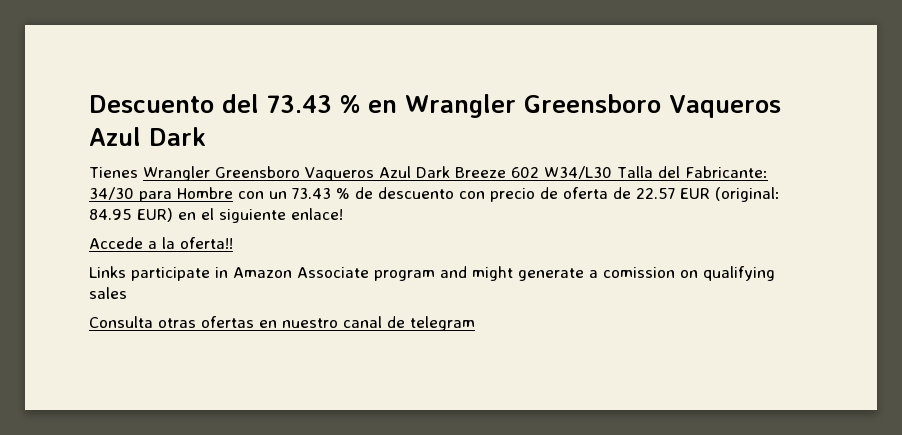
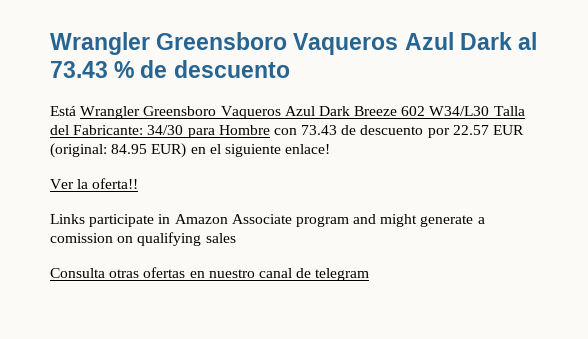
- Descuento del 73.43 % en Wrangler Greensboro Vaqueros Azul Dark
- Tienes Wrangler Greensboro Vaqueros Azul Dark Breeze 602 W34/L30 Talla del Fabricante: 34/30 para Hombre con un 73.43 % de descuento con precio de oferta de 22.57 EUR (original: 84.95 EUR) en el siguiente enlace!
+ Wrangler Greensboro Vaqueros Azul Dark al 73.43 % de descuento
+ Está Wrangler Greensboro Vaqueros Azul Dark Breeze 602 W34/L30 Talla del Fabricante: 34/30 para Hombre con 73.43 de descuento por 22.57 EUR (original: 84.95 EUR) en el siguiente enlace!
- Accede a la oferta!!
+ Ver la oferta!!

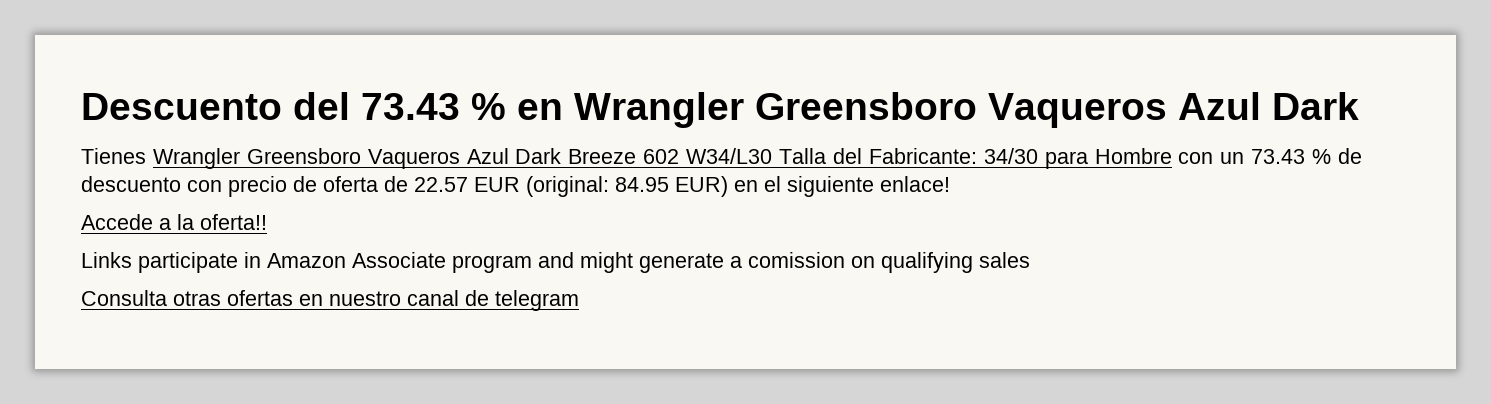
- Wrangler Greensboro Vaqueros Azul Dark al 73.43 % de descuento
- Está Wrangler Greensboro Vaqueros Azul Dark Breeze 602 W34/L30 Talla del Fabricante: 34/30 para Hombre con 73.43 de descuento por 22.57 EUR (original: 84.95 EUR) en el siguiente enlace!
+ Descuento del 73.43 % en Wrangler Greensboro Vaqueros Azul Dark
+ Tienes Wrangler Greensboro Vaqueros Azul Dark Breeze 602 W34/L30 Talla del Fabricante: 34/30 para Hombre con un 73.43 % de descuento con precio de oferta de 22.57 EUR (original: 84.95 EUR) en el siguiente enlace!
- Ver la oferta!!
+ Accede a la oferta!!

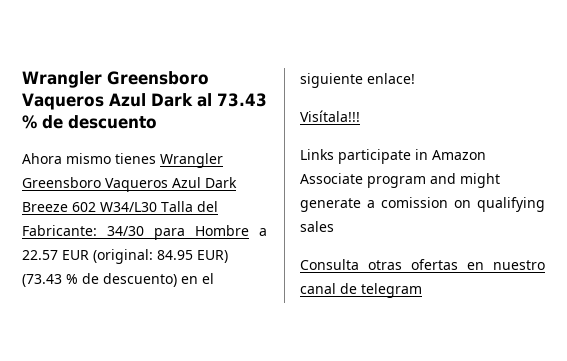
- Descuento del 73.43 % en Wrangler Greensboro Vaqueros Azul Dark
- Tienes Wrangler Greensboro Vaqueros Azul Dark Breeze 602 W34/L30 Talla del Fabricante: 34/30 para Hombre con un 73.43 % de descuento con precio de oferta de 22.57 EUR (original: 84.95 EUR) en el siguiente enlace!
+ Wrangler Greensboro Vaqueros Azul Dark al 73.43 % de descuento
+ Ahora mismo tienes Wrangler Greensboro Vaqueros Azul Dark Breeze 602 W34/L30 Talla del Fabricante: 34/30 para Hombre a 22.57 EUR (original: 84.95 EUR) (73.43 % de descuento) en el siguiente enlace!
- Accede a la oferta!!
+ Visítala!!!

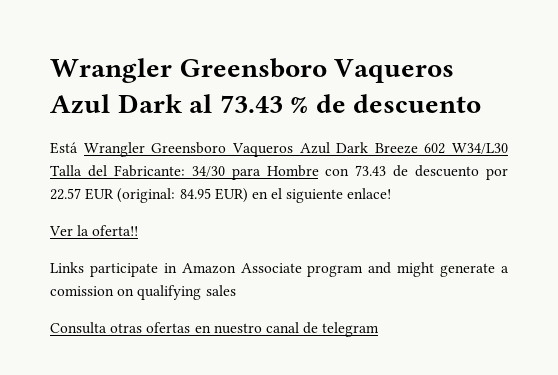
- Ahora mismo tienes Wrangler Greensboro Vaqueros Azul Dark Breeze 602 W34/L30 Talla del Fabricante: 34/30 para Hombre a 22.57 EUR (original: 84.95 EUR) (73.43 % de descuento) en el siguiente enlace!
+ Está Wrangler Greensboro Vaqueros Azul Dark Breeze 602 W34/L30 Talla del Fabricante: 34/30 para Hombre con 73.43 de descuento por 22.57 EUR (original: 84.95 EUR) en el siguiente enlace!
- Visítala!!!
+ Ver la oferta!!

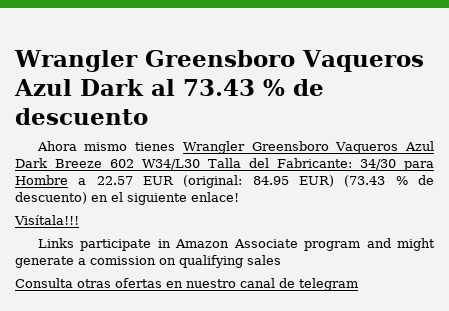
- Está Wrangler Greensboro Vaqueros Azul Dark Breeze 602 W34/L30 Talla del Fabricante: 34/30 para Hombre con 73.43 de descuento por 22.57 EUR (original: 84.95 EUR) en el siguiente enlace!
+ Ahora mismo tienes Wrangler Greensboro Vaqueros Azul Dark Breeze 602 W34/L30 Talla del Fabricante: 34/30 para Hombre a 22.57 EUR (original: 84.95 EUR) (73.43 % de descuento) en el siguiente enlace!
- Ver la oferta!!
+ Visítala!!!

